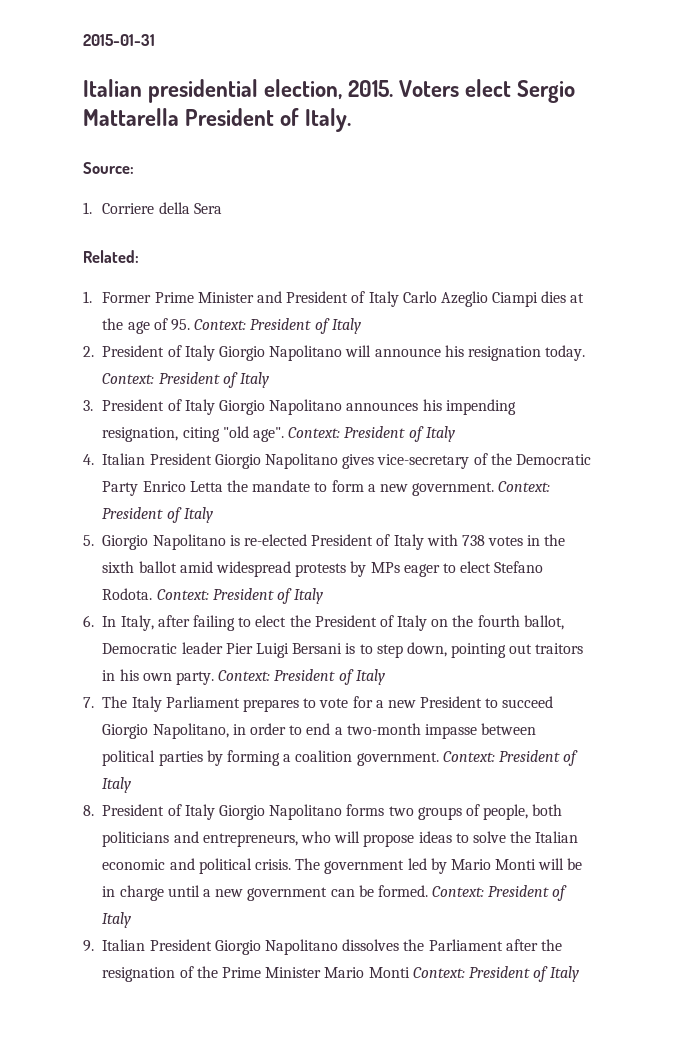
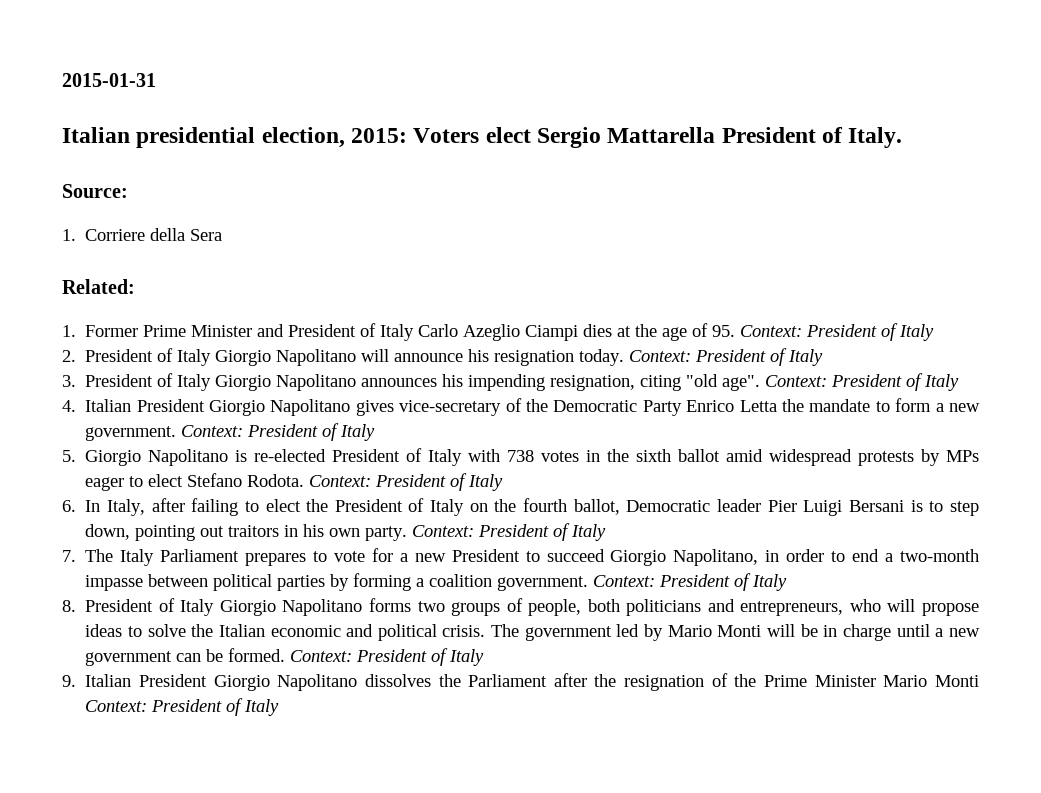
- Italian presidential election, 2015. Voters elect Sergio Mattarella President of Italy.
+ Italian presidential election, 2015: Voters elect Sergio Mattarella President of Italy.

